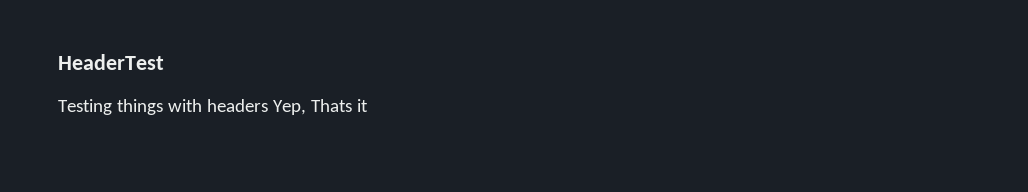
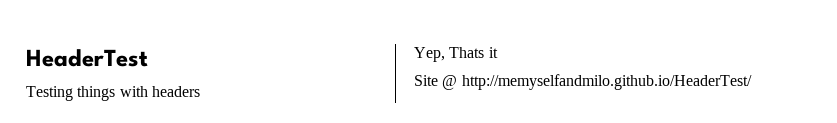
- Testing things with headers Yep, Thats it
+ Testing things with headers
+ Yep, Thats it
+ Site @ http://memyselfandmilo.github.io/HeaderTest/

